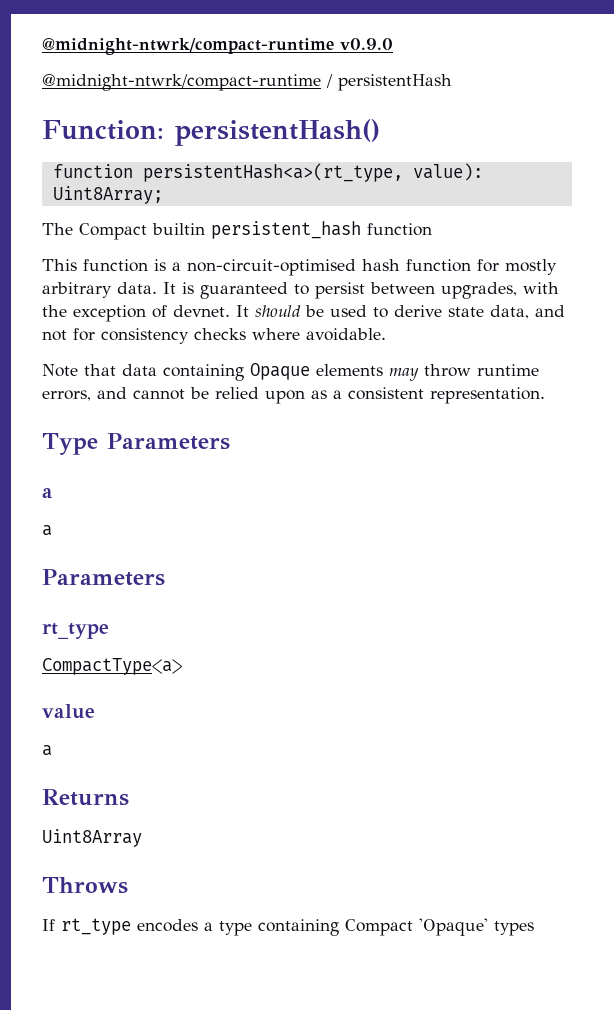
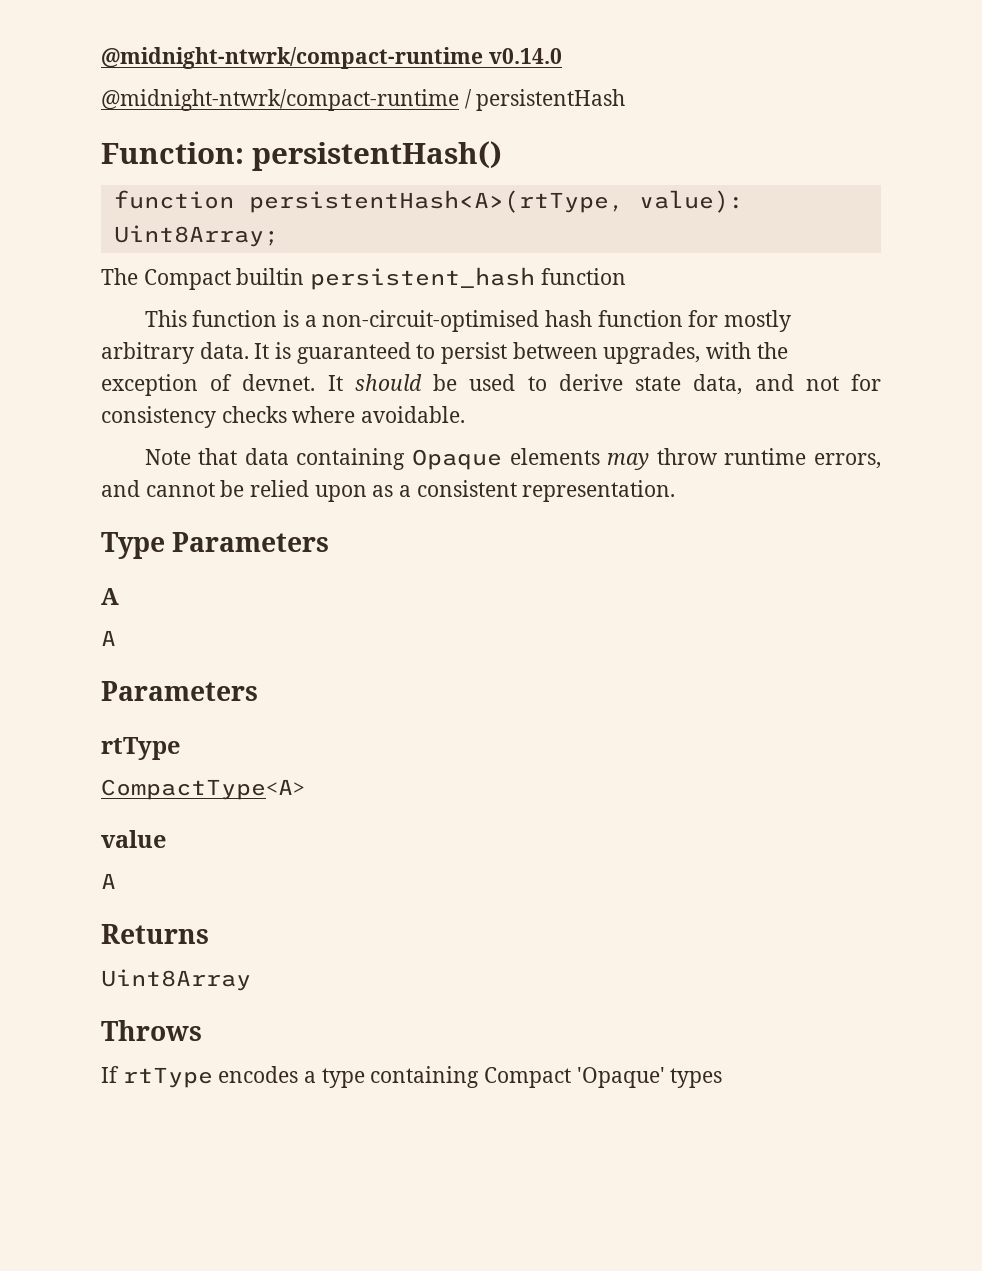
- @midnight-ntwrk/compact-runtime v0.9.0
+ @midnight-ntwrk/compact-runtime v0.14.0
- function persistentHash<a>(rt_type, value): Uint8Array;
+ function persistentHash<A>(rtType, value): Uint8Array;
  Type Parameters
- a
- a
+ A
+ A
  Parameters
- rt_type
- CompactType<a>
+ rtType
+ CompactType<A>
  value
- a
+ A
- If rt_type encodes a type containing Compact 'Opaque' types
+ If rtType encodes a type containing Compact 'Opaque' types

